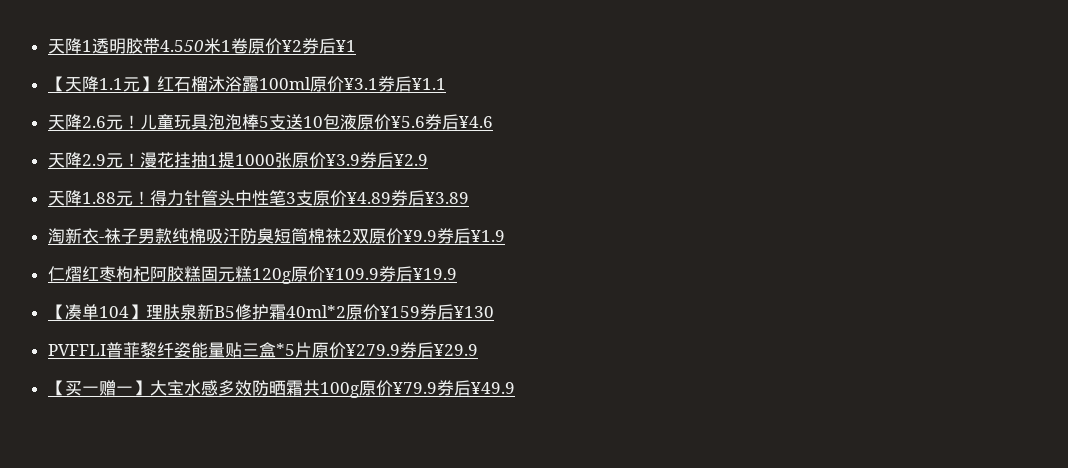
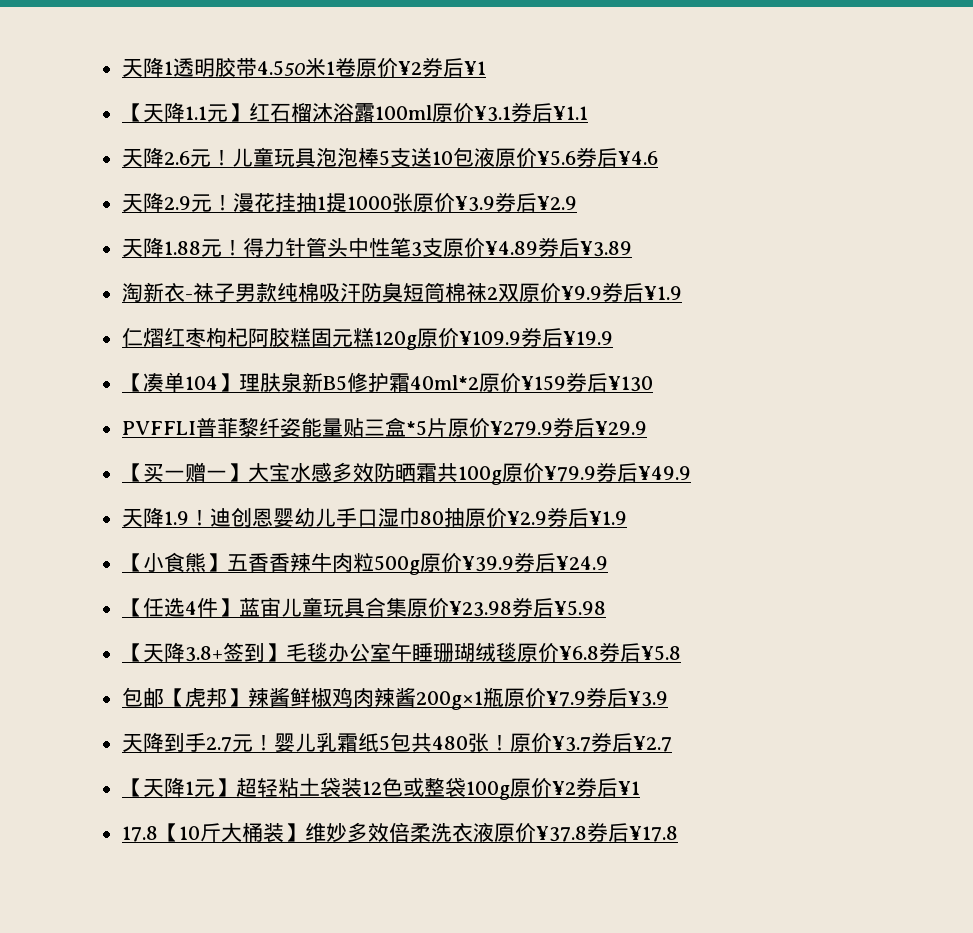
+ 天降1.9！迪创恩婴幼儿手口湿巾80抽原价¥2.9券后¥1.9
+ 【小食熊】五香香辣牛肉粒500g原价¥39.9券后¥24.9
+ 【任选4件】蓝宙儿童玩具合集原价¥23.98券后¥5.98
+ 【天降3.8+签到】毛毯办公室午睡珊瑚绒毯原价¥6.8券后¥5.8
+ 包邮【虎邦】辣酱鲜椒鸡肉辣酱200g×1瓶原价¥7.9券后¥3.9
+ 天降到手2.7元！婴儿乳霜纸5包共480张！原价¥3.7券后¥2.7
+ 【天降1元】超轻粘土袋装12色或整袋100g原价¥2券后¥1
+ 17.8【10斤大桶装】维妙多效倍柔洗衣液原价¥37.8券后¥17.8

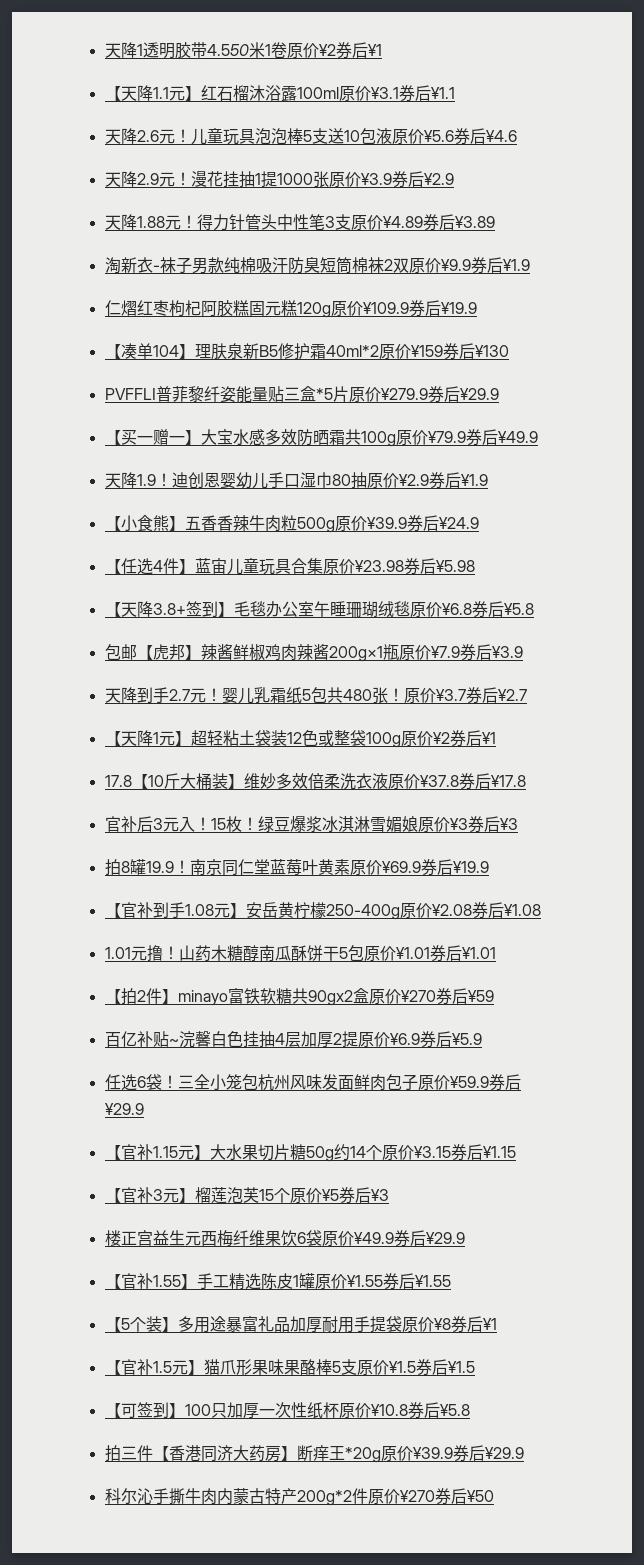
+ 官补后3元入！15枚！绿豆爆浆冰淇淋雪媚娘原价¥3券后¥3
+ 拍8罐19.9！南京同仁堂蓝莓叶黄素原价¥69.9券后¥19.9
+ 【官补到手1.08元】安岳黄柠檬250-400g原价¥2.08券后¥1.08
+ 1.01元撸！山药木糖醇南瓜酥饼干5包原价¥1.01券后¥1.01
+ 【拍2件】minayo富铁软糖共90gx2盒原价¥270券后¥59
+ 百亿补贴~浣馨白色挂抽4层加厚2提原价¥6.9券后¥5.9
+ 任选6袋！三全小笼包杭州风味发面鲜肉包子原价¥59.9券后¥29.9
+ 【官补1.15元】大水果切片糖50g约14个原价¥3.15券后¥1.15
+ 【官补3元】榴莲泡芙15个原价¥5券后¥3
+ 楼正宫益生元西梅纤维果饮6袋原价¥49.9券后¥29.9
+ 【官补1.55】手工精选陈皮1罐原价¥1.55券后¥1.55
+ 【5个装】多用途暴富礼品加厚耐用手提袋原价¥8券后¥1
+ 【官补1.5元】猫爪形果味果酪棒5支原价¥1.5券后¥1.5
+ 【可签到】100只加厚一次性纸杯原价¥10.8券后¥5.8
+ 拍三件【香港同济大药房】断痒王*20g原价¥39.9券后¥29.9
+ 科尔沁手撕牛肉内蒙古特产200g*2件原价¥270券后¥50

